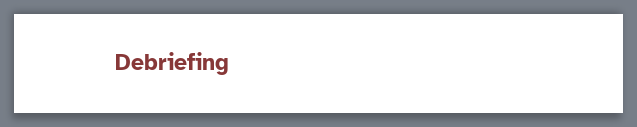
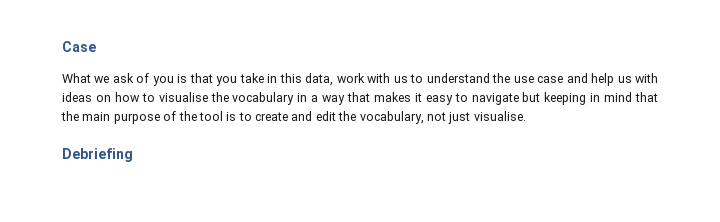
+ Case
+ What we ask of you is that you take in this data, work with us to understand the use case and help us with ideas on how to visualise the vocabulary in a way that makes it easy to navigate but keeping in mind that the main purpose of the tool is to create and edit the vocabulary, not just visualise.

